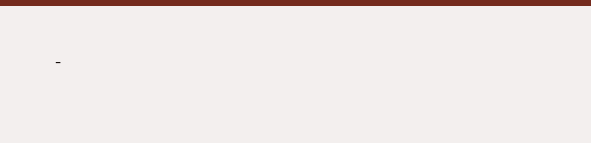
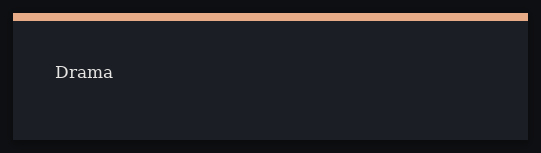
- -
+ Drama

